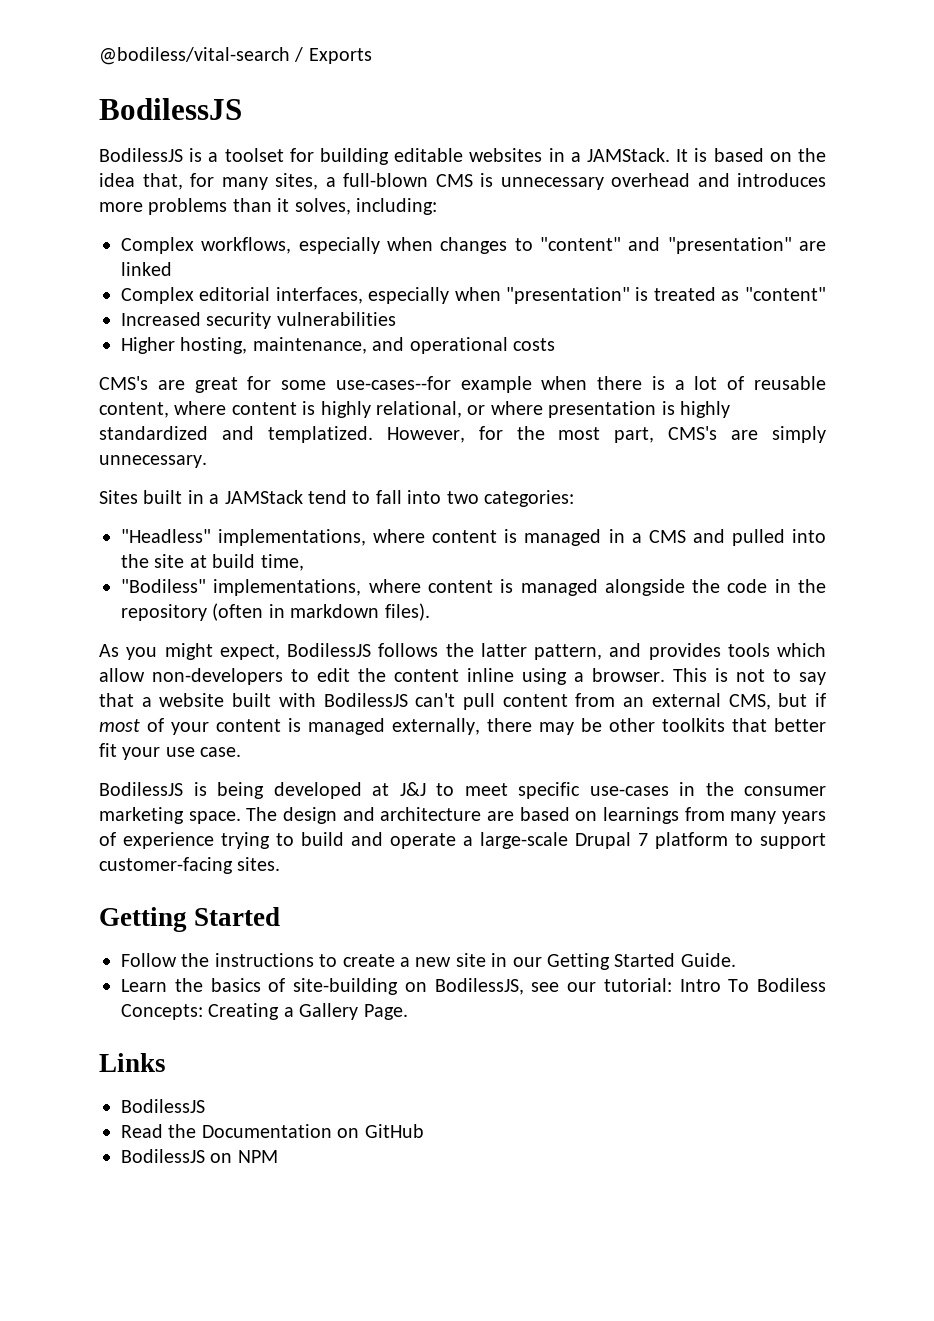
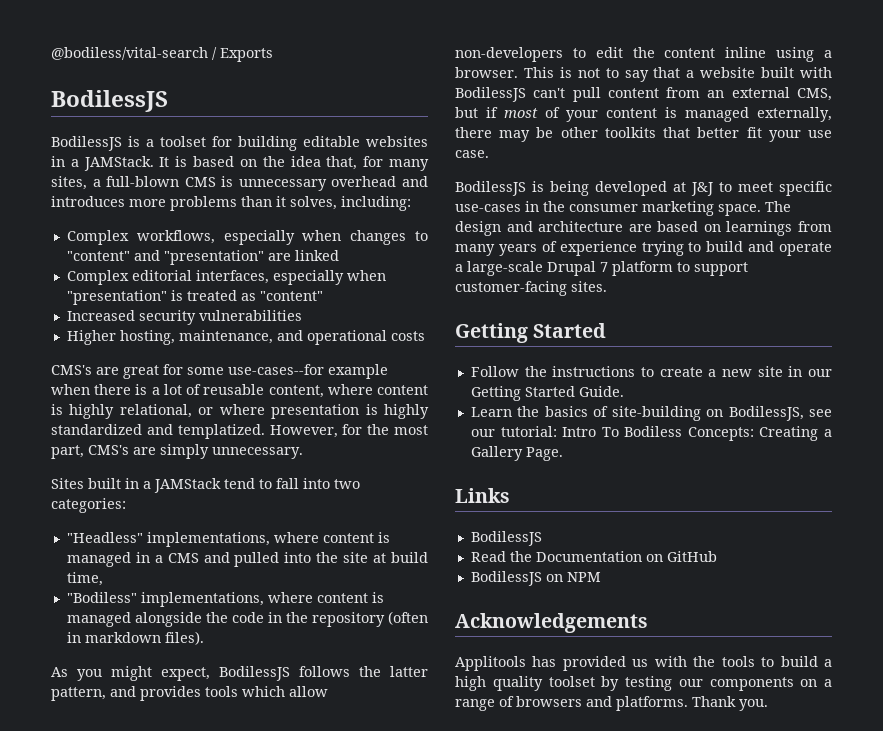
+ Acknowledgements
+ Applitools has provided us with the tools to build a high quality toolset by testing our components on a range of browsers and platforms. Thank you.

